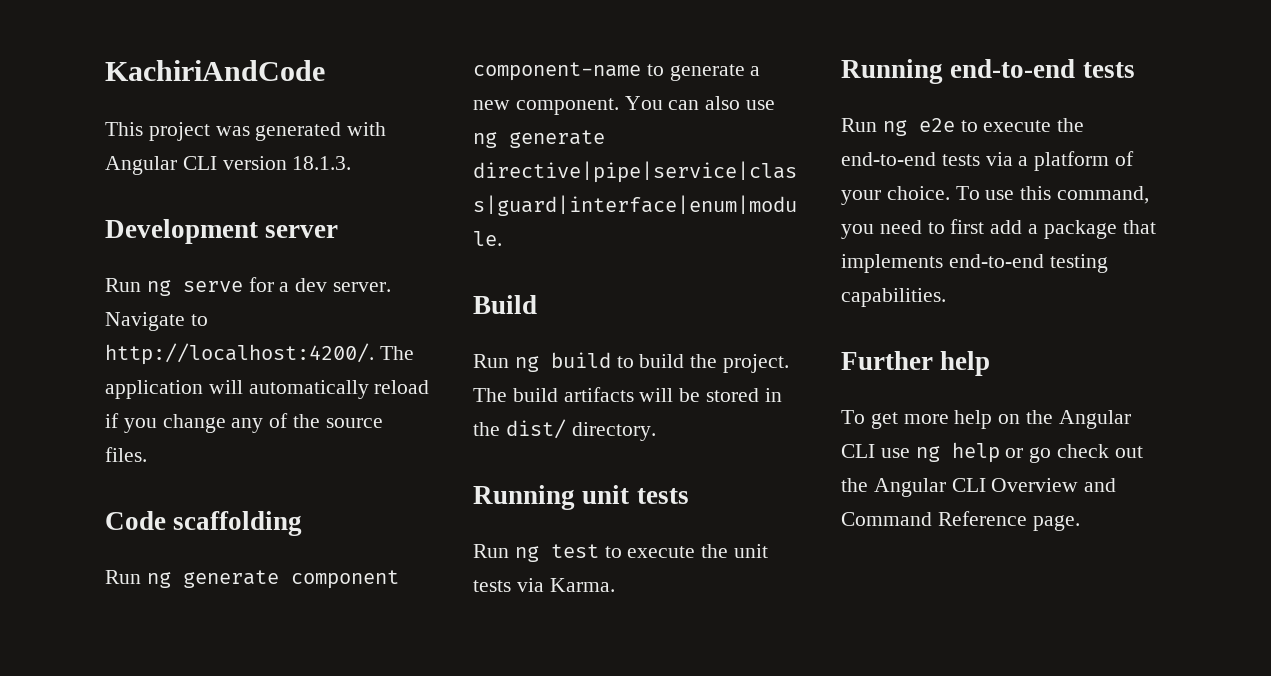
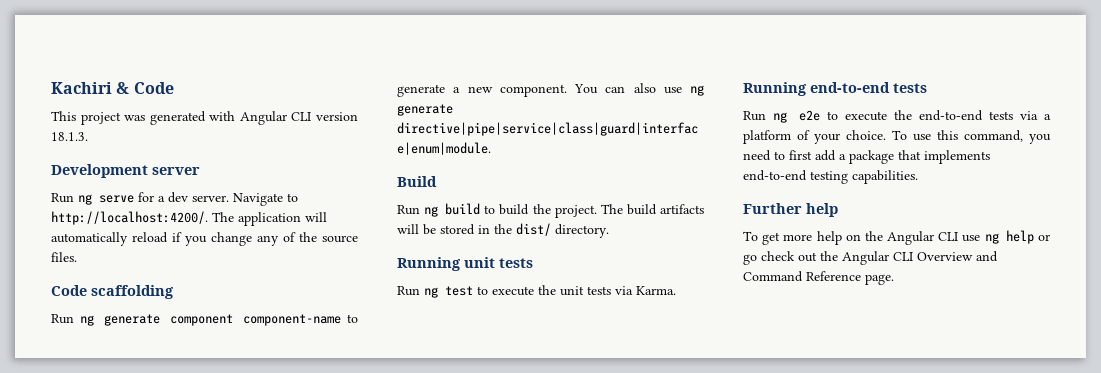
- KachiriAndCode
+ Kachiri & Code

